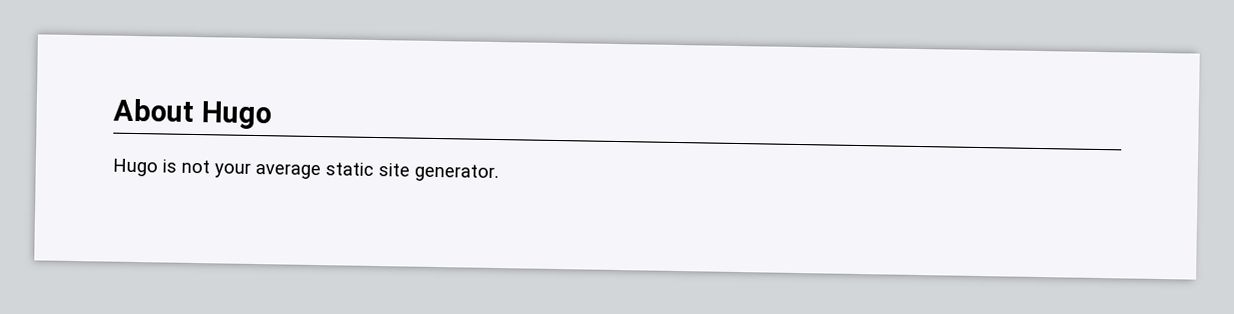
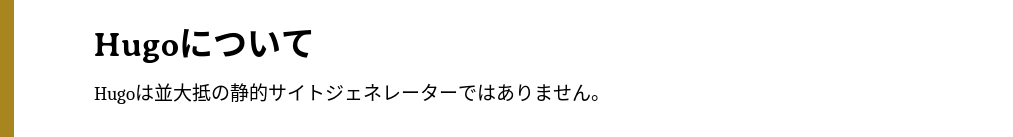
- About Hugo
- Hugo is not your average static site generator.
+ Hugoについて
+ Hugoは並大抵の静的サイトジェネレーターではありません。

